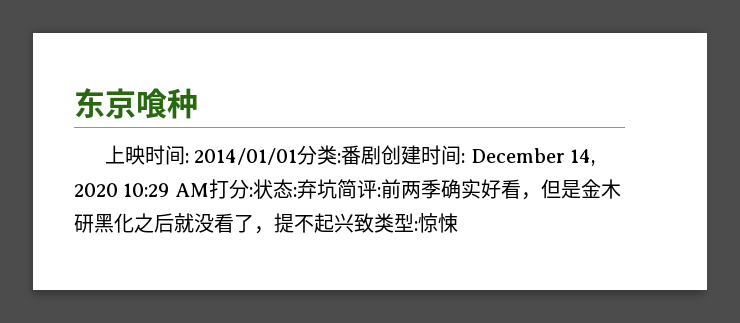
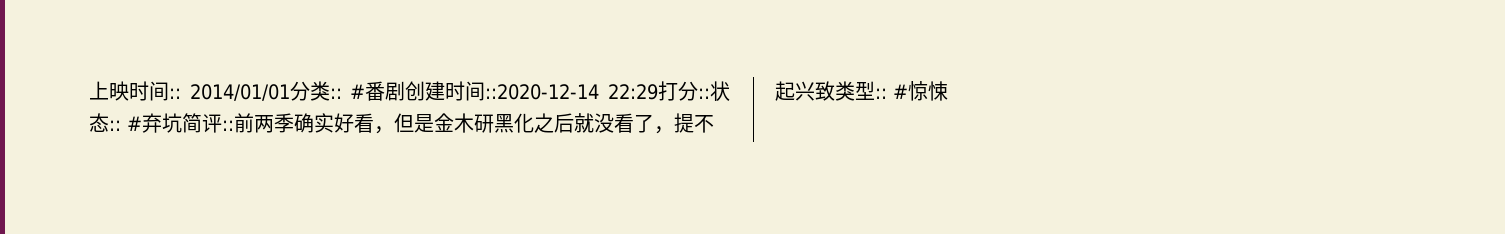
- 东京喰种
- 上映时间: 2014/01/01分类:番剧创建时间: December 14, 2020 10:29 AM打分:状态:弃坑简评:前两季确实好看，但是金木研黑化之后就没看了，提不起兴致类型:惊悚
+ 上映时间:: 2014/01/01分类:: #番剧创建时间::2020-12-14 22:29打分::状态:: #弃坑简评::前两季确实好看，但是金木研黑化之后就没看了，提不起兴致类型:: #惊悚

